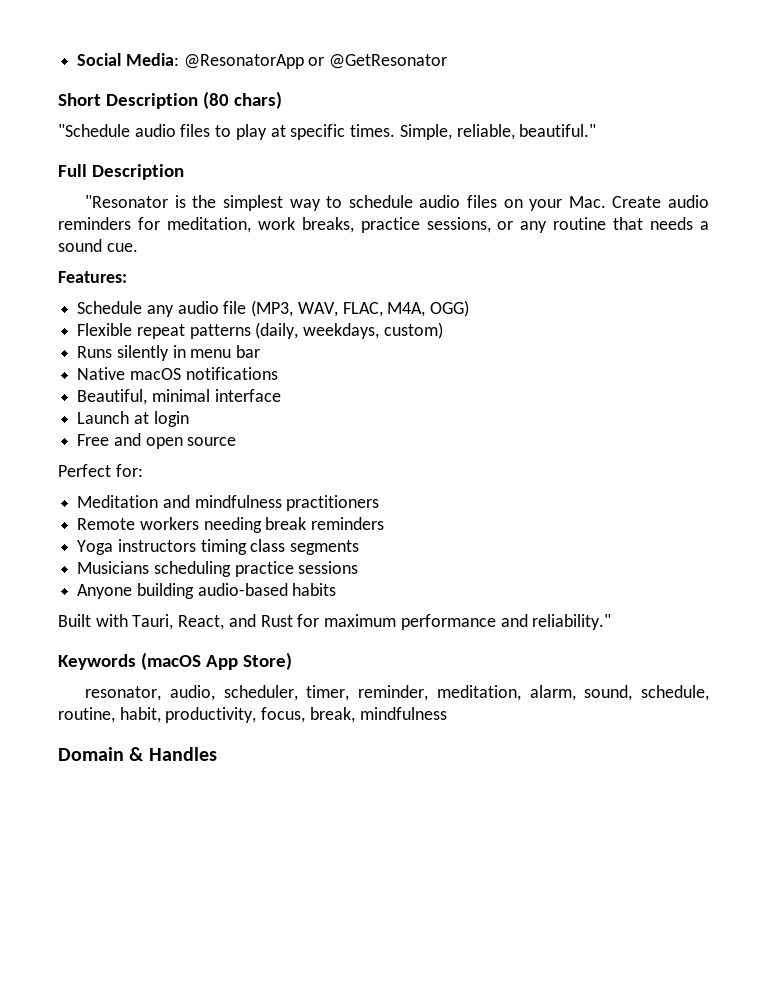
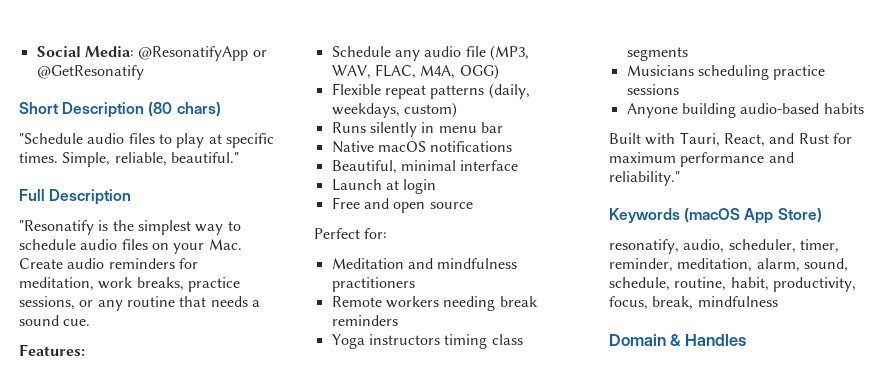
- Social Media: @ResonatorApp or @GetResonator
+ Social Media: @ResonatifyApp or @GetResonatify
- "Resonator is the simplest way to schedule audio files on your Mac. Create audio reminders for meditation, work breaks, practice sessions, or any routine that needs a sound cue.
+ "Resonatify is the simplest way to schedule audio files on your Mac. Create audio reminders for meditation, work breaks, practice sessions, or any routine that needs a sound cue.
- resonator, audio, scheduler, timer, reminder, meditation, alarm, sound, schedule, routine, habit, productivity, focus, break, mindfulness
+ resonatify, audio, scheduler, timer, reminder, meditation, alarm, sound, schedule, routine, habit, productivity, focus, break, mindfulness

